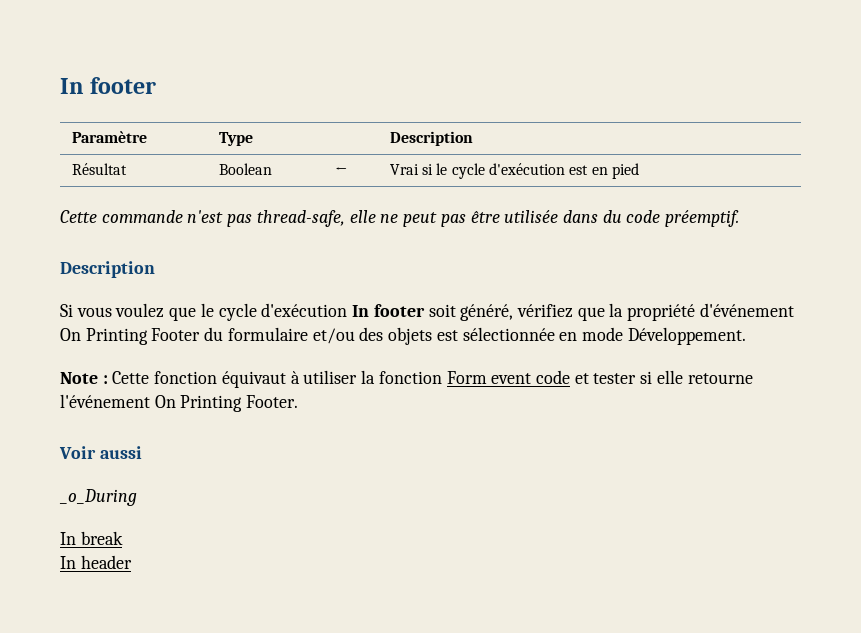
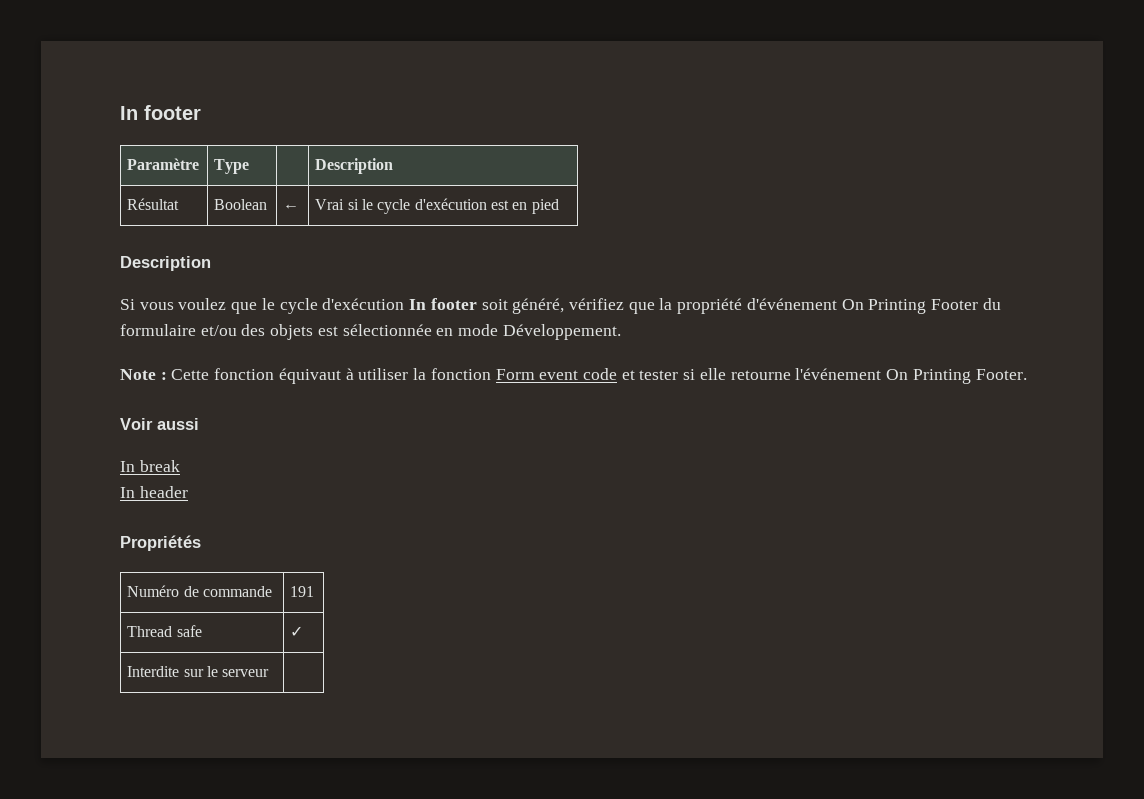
- Cette commande n'est pas thread-safe, elle ne peut pas être utilisée dans du code préemptif.
- _o_During
+ Propriétés
+ Numéro de commande | 191
+ Thread safe | ✓
+ Interdite sur le serveur |

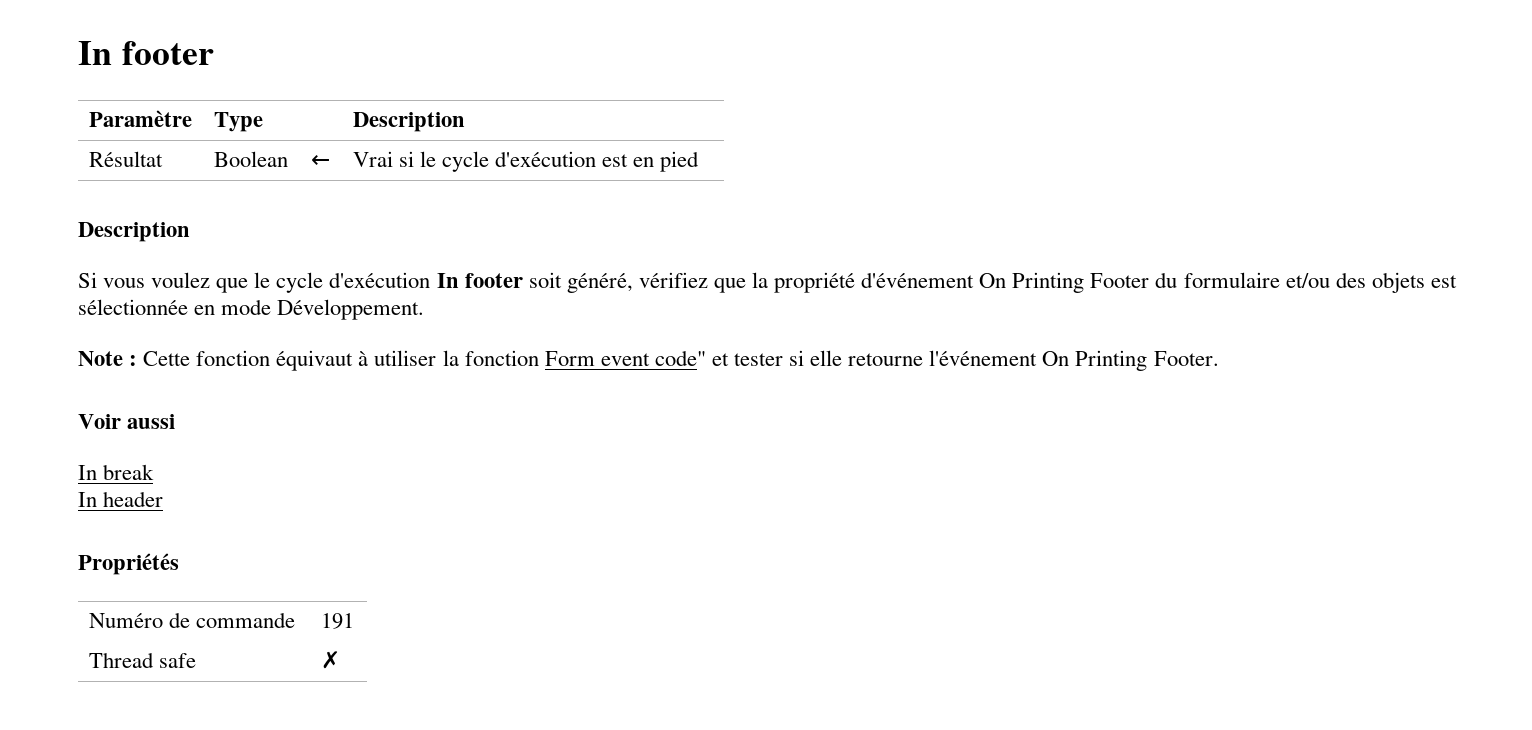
- Note : Cette fonction équivaut à utiliser la fonction Form event code et tester si elle retourne l'événement On Printing Footer.
+ Note : Cette fonction équivaut à utiliser la fonction Form event code" et tester si elle retourne l'événement On Printing Footer.
- Thread safe | ✓
- Interdite sur le serveur |
+ Thread safe | ✗

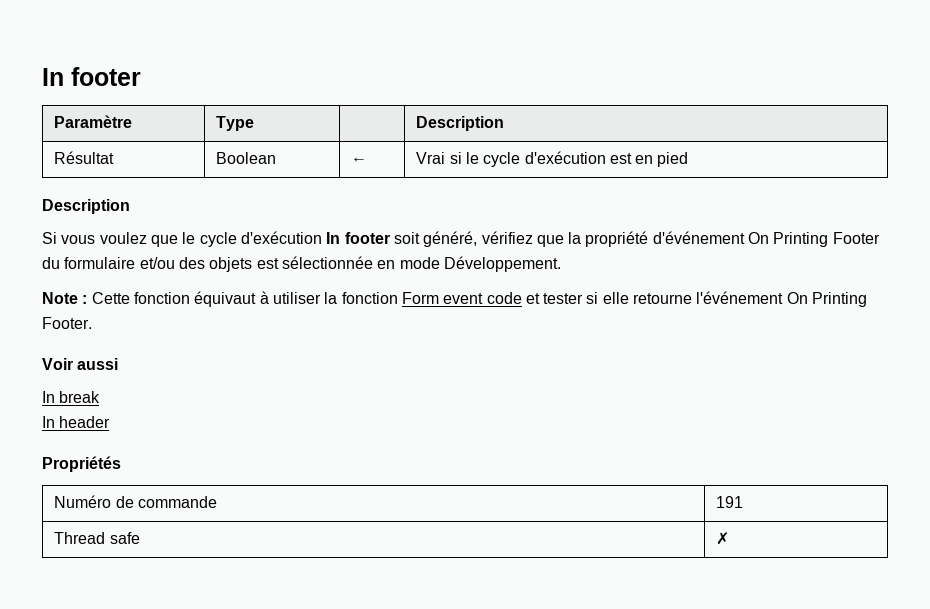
- Note : Cette fonction équivaut à utiliser la fonction Form event code" et tester si elle retourne l'événement On Printing Footer.
+ Note : Cette fonction équivaut à utiliser la fonction Form event code et tester si elle retourne l'événement On Printing Footer.

